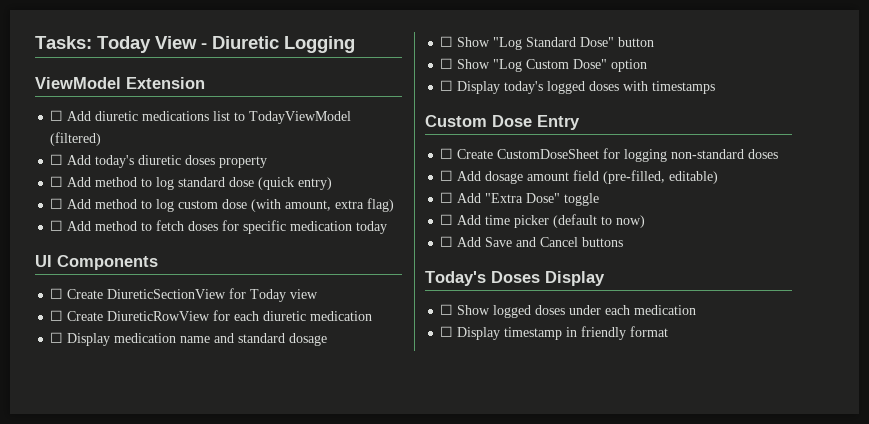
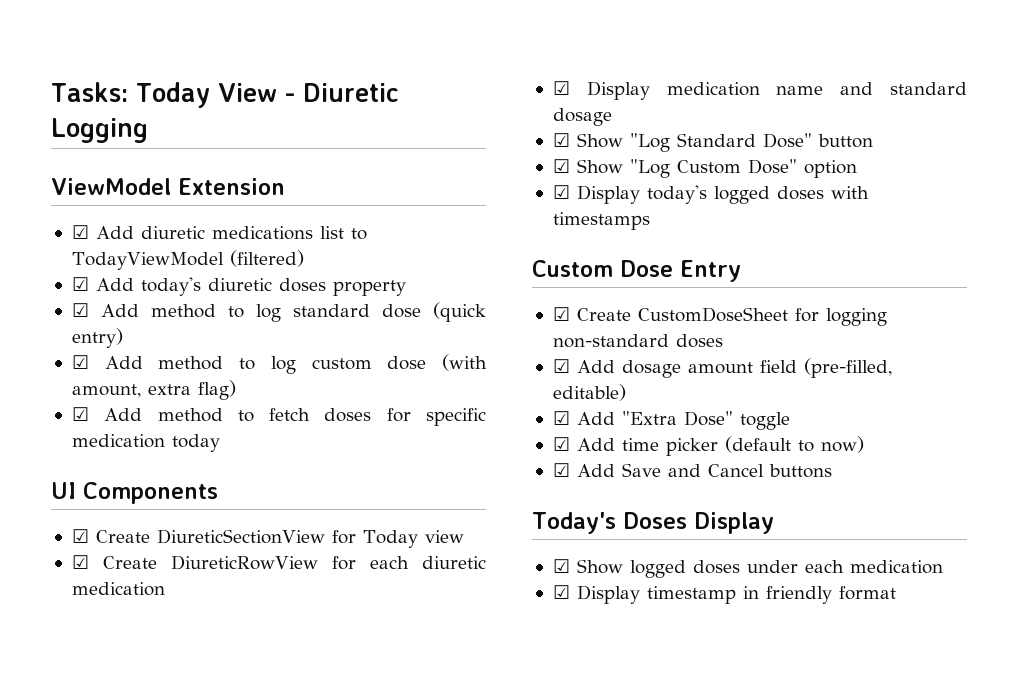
- ☐ Add diuretic medications list to TodayViewModel (filtered)
+ ☑ Add diuretic medications list to TodayViewModel (filtered)
- ☐ Add today's diuretic doses property
+ ☑ Add today's diuretic doses property
- ☐ Add method to log standard dose (quick entry)
+ ☑ Add method to log standard dose (quick entry)
- ☐ Add method to log custom dose (with amount, extra flag)
+ ☑ Add method to log custom dose (with amount, extra flag)
- ☐ Add method to fetch doses for specific medication today
+ ☑ Add method to fetch doses for specific medication today
- ☐ Create DiureticSectionView for Today view
+ ☑ Create DiureticSectionView for Today view
- ☐ Create DiureticRowView for each diuretic medication
+ ☑ Create DiureticRowView for each diuretic medication
- ☐ Display medication name and standard dosage
+ ☑ Display medication name and standard dosage
- ☐ Show "Log Standard Dose" button
+ ☑ Show "Log Standard Dose" button
- ☐ Show "Log Custom Dose" option
+ ☑ Show "Log Custom Dose" option
- ☐ Display today's logged doses with timestamps
+ ☑ Display today's logged doses with timestamps
- ☐ Create CustomDoseSheet for logging non-standard doses
+ ☑ Create CustomDoseSheet for logging non-standard doses
- ☐ Add dosage amount field (pre-filled, editable)
+ ☑ Add dosage amount field (pre-filled, editable)
- ☐ Add "Extra Dose" toggle
+ ☑ Add "Extra Dose" toggle
- ☐ Add time picker (default to now)
+ ☑ Add time picker (default to now)
- ☐ Add Save and Cancel buttons
+ ☑ Add Save and Cancel buttons
- ☐ Show logged doses under each medication
+ ☑ Show logged doses under each medication
- ☐ Display timestamp in friendly format
+ ☑ Display timestamp in friendly format

